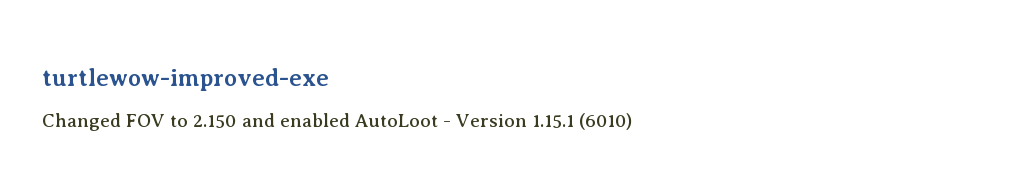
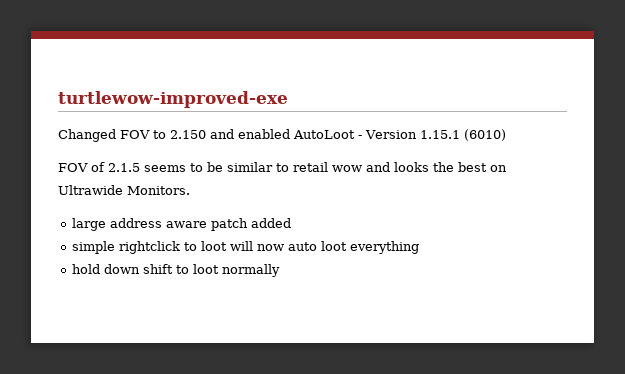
+ FOV of 2.1.5 seems to be similar to retail wow and looks the best on Ultrawide Monitors.
+ large address aware patch added
+ simple rightclick to loot will now auto loot everything
+ hold down shift to loot normally

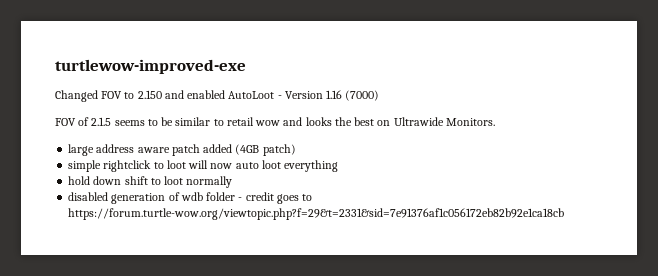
- Changed FOV to 2.150 and enabled AutoLoot - Version 1.15.1 (6010)
+ Changed FOV to 2.150 and enabled AutoLoot - Version 1.16 (7000)
- large address aware patch added
+ large address aware patch added (4GB patch)
+ disabled generation of wdb folder - credit goes to https://forum.turtle-wow.org/viewtopic.php?f=29&t=2331&sid=7e91376af1c056172eb82b92e1ca18cb

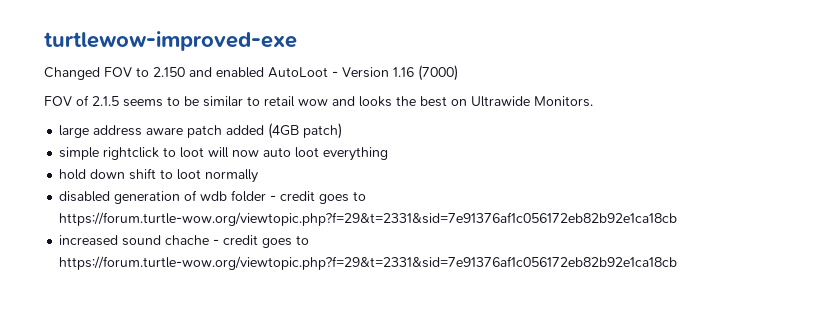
+ increased sound chache - credit goes to https://forum.turtle-wow.org/viewtopic.php?f=29&t=2331&sid=7e91376af1c056172eb82b92e1ca18cb

